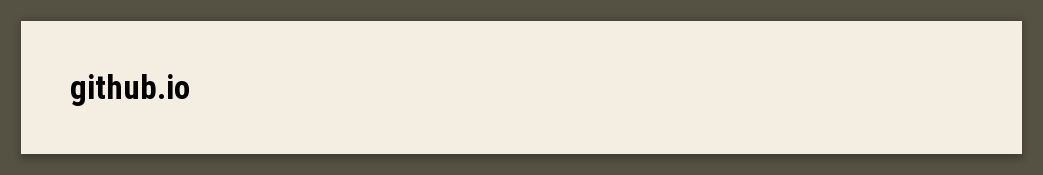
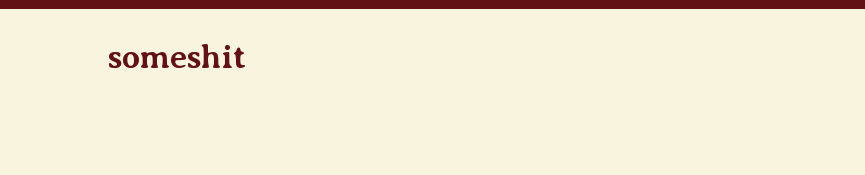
- github.io
+ someshit

